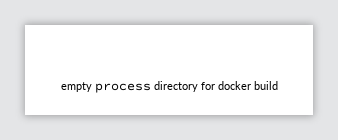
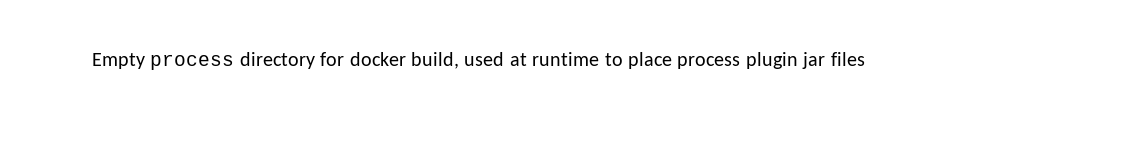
- empty process directory for docker build
+ Empty process directory for docker build, used at runtime to place process plugin jar files

